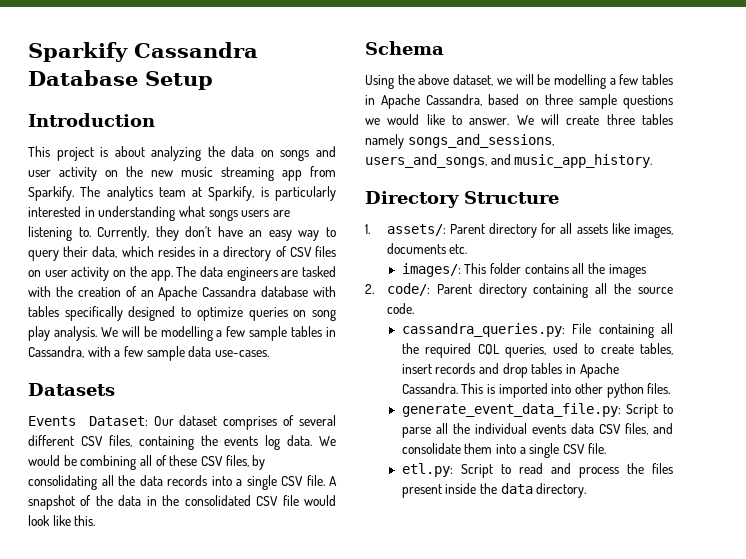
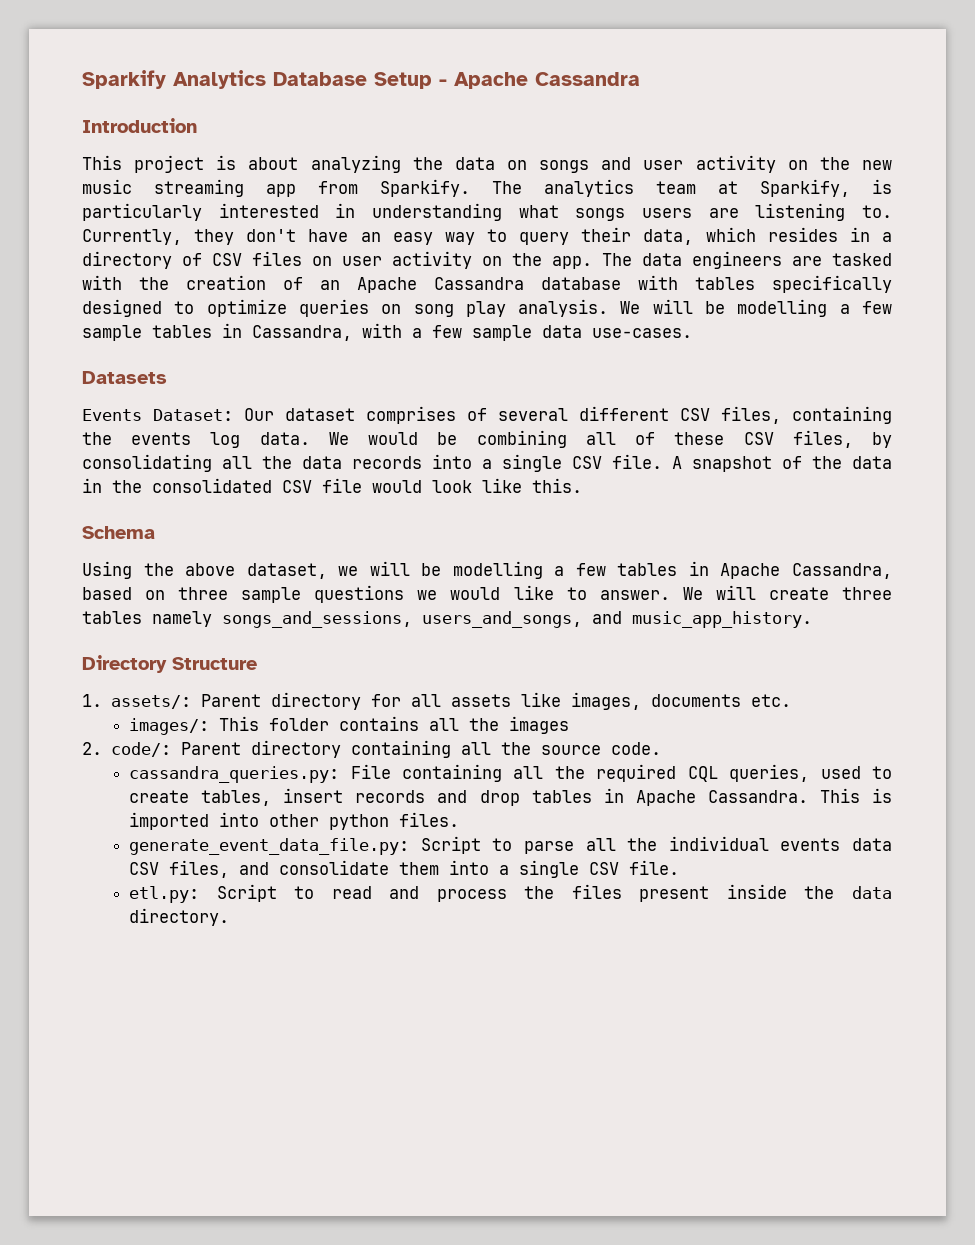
- Sparkify Cassandra Database Setup
+ Sparkify Analytics Database Setup - Apache Cassandra

